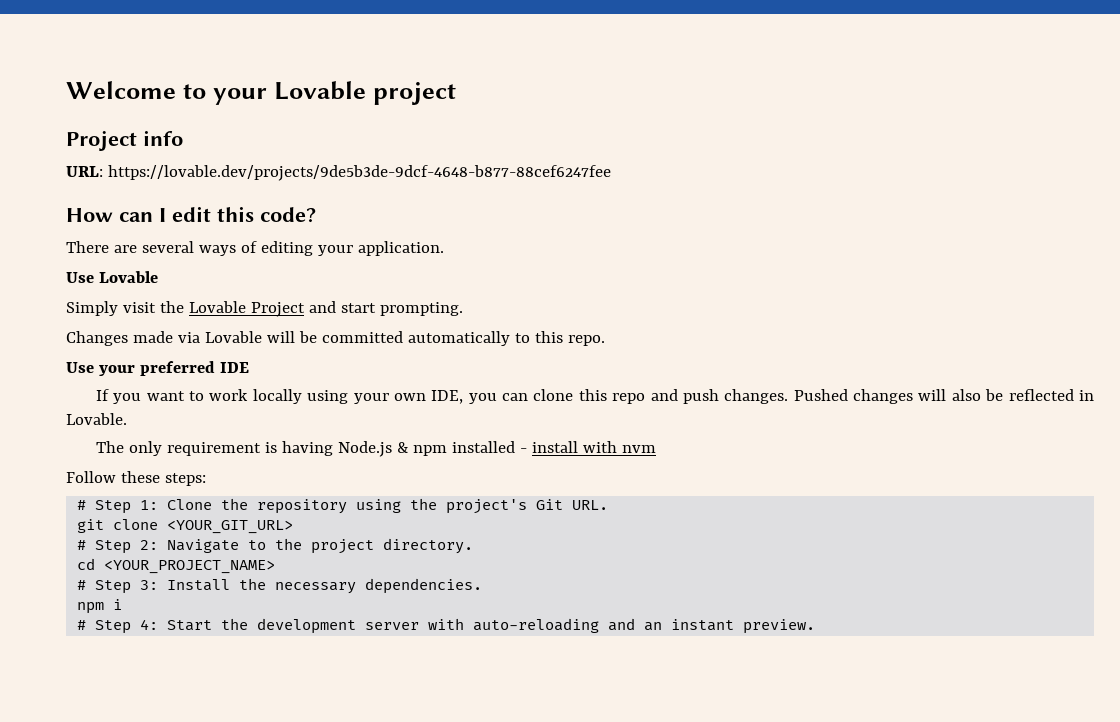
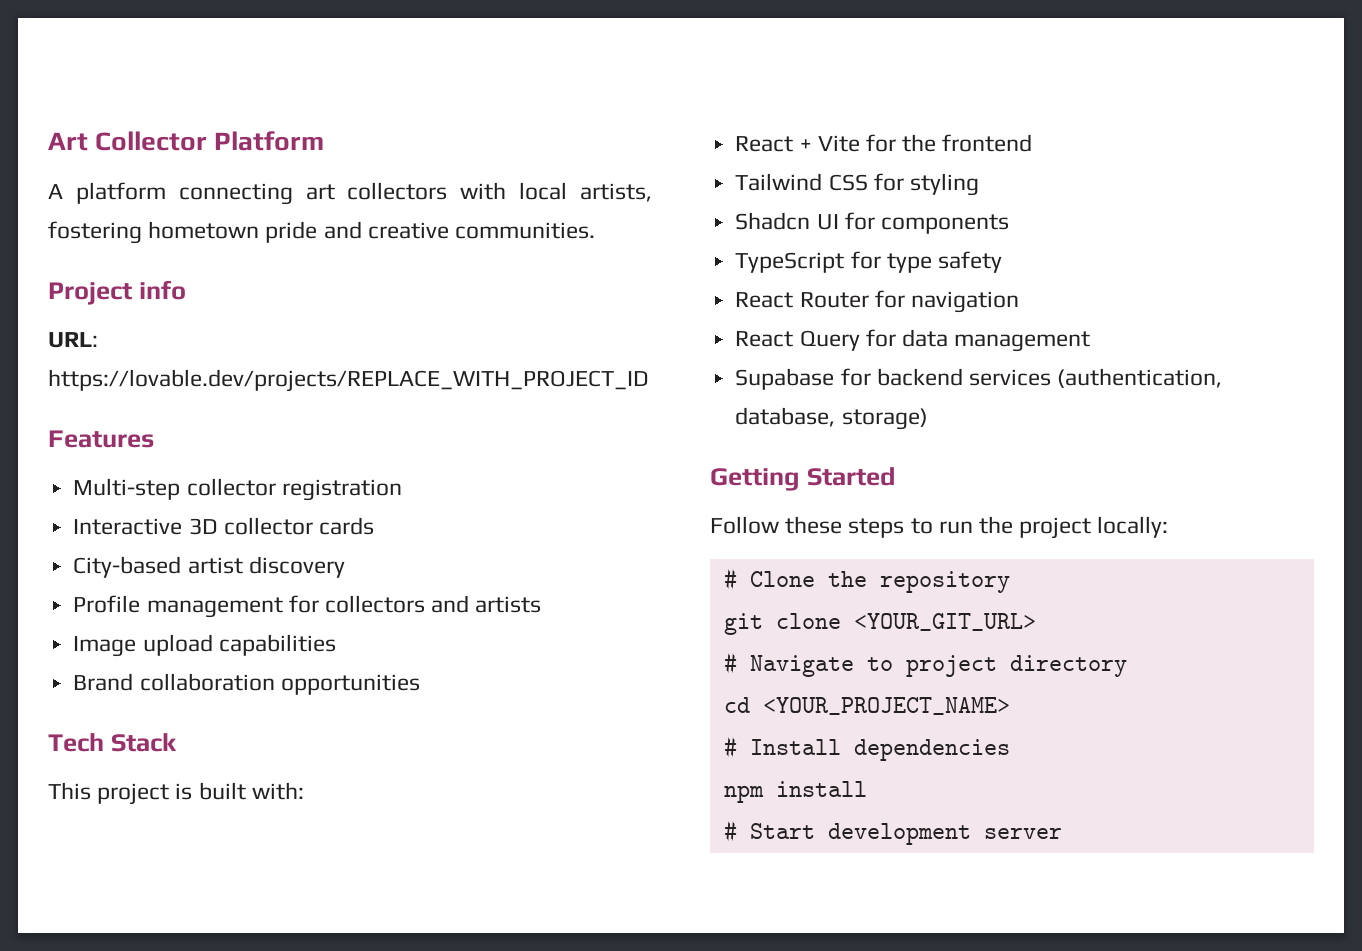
- Welcome to your Lovable project
+ Art Collector Platform
+ A platform connecting art collectors with local artists, fostering hometown pride and creative communities.
  Project info
- URL: https://lovable.dev/projects/9de5b3de-9dcf-4648-b877-88cef6247fee
- How can I edit this code?
- There are several ways of editing your application.
- Use Lovable
- Simply visit the Lovable Project and start prompting.
- Changes made via Lovable will be committed automatically to this repo.
- Use your preferred IDE
- If you want to work locally using your own IDE, you can clone this repo and push changes. Pushed changes will also be reflected in Lovable.
- The only requirement is having Node.js & npm installed - install with nvm
- Follow these steps:
- # Step 1: Clone the repository using the project's Git URL.
+ URL: https://lovable.dev/projects/REPLACE_WITH_PROJECT_ID
+ Features
+ Multi-step collector registration
+ Interactive 3D collector cards
+ City-based artist discovery
+ Profile management for collectors and artists
+ Image upload capabilities
+ Brand collaboration opportunities
+ Tech Stack
+ This project is built with:
+ React + Vite for the frontend
+ Tailwind CSS for styling
+ Shadcn UI for components
+ TypeScript for type safety
+ React Router for navigation
+ React Query for data management
+ Supabase for backend services (authentication, database, storage)
+ Getting Started
+ Follow these steps to run the project locally:
+ # Clone the repository
- # Step 2: Navigate to the project directory.
+ # Navigate to project directory
  cd <YOUR_PROJECT_NAME>
- # Step 3: Install the necessary dependencies.
- npm i
- # Step 4: Start the development server with auto-reloading and an instant preview.
+ # Install dependencies
+ npm install
+ # Start development server

